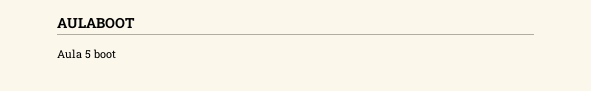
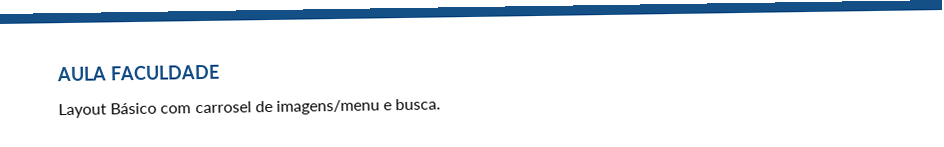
- AULABOOT
- Aula 5 boot
+ AULA FACULDADE
+ Layout Básico com carrosel de imagens/menu e busca.

